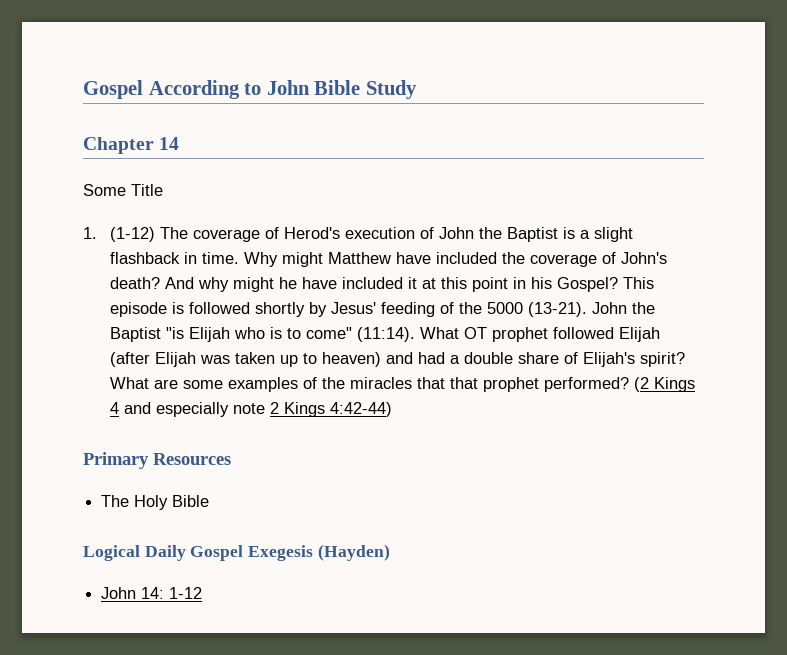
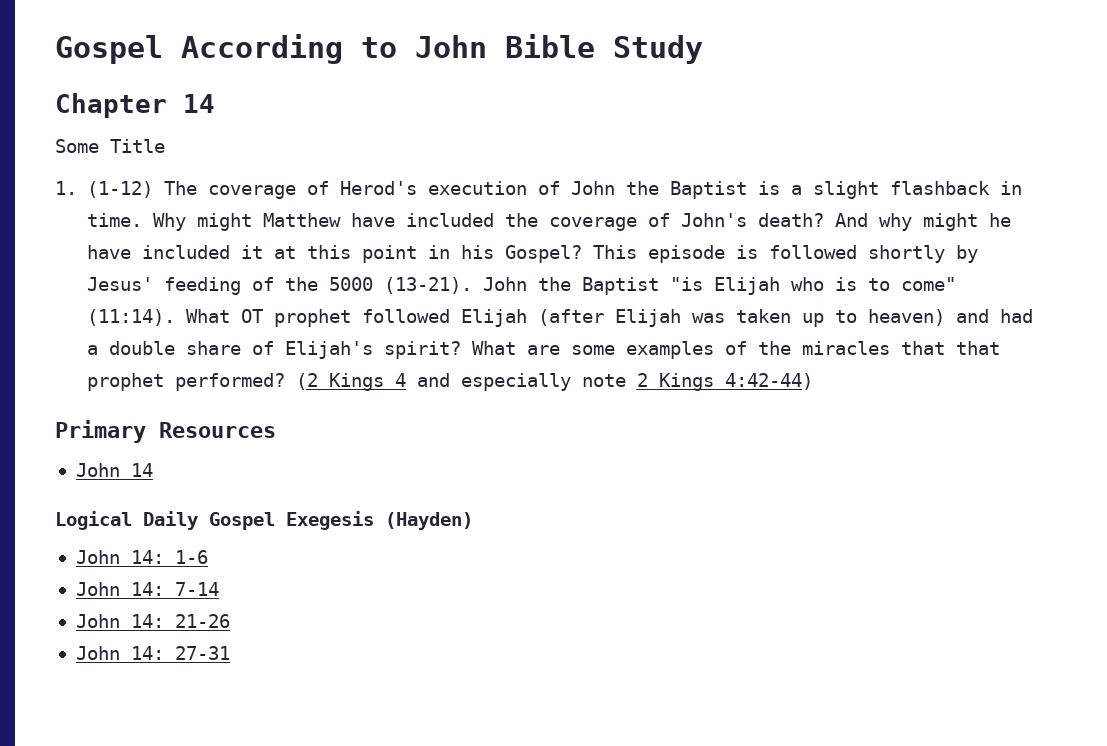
- The Holy Bible
+ John 14
- John 14: 1-12
+ John 14: 1-6
+ John 14: 7-14
+ John 14: 21-26
+ John 14: 27-31

